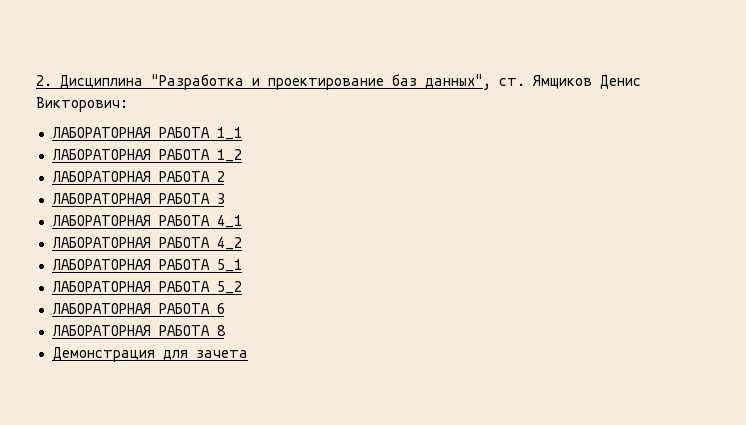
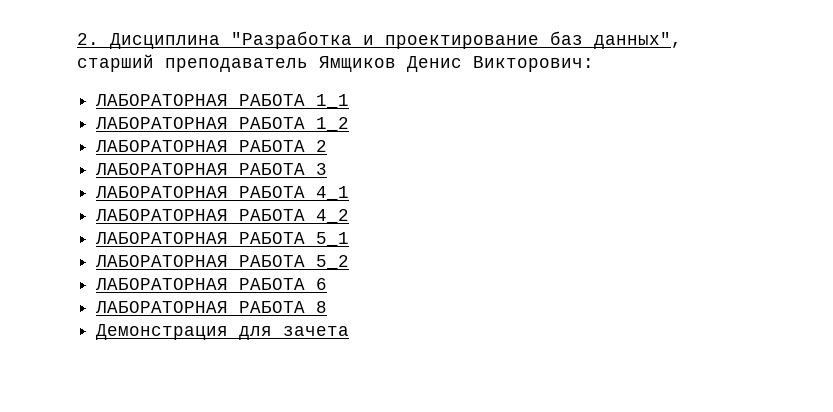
- 2. Дисциплина "Разработка и проектирование баз данных", ст. Ямщиков Денис Викторович:
+ 2. Дисциплина "Разработка и проектирование баз данных", старший преподаватель Ямщиков Денис Викторович:

